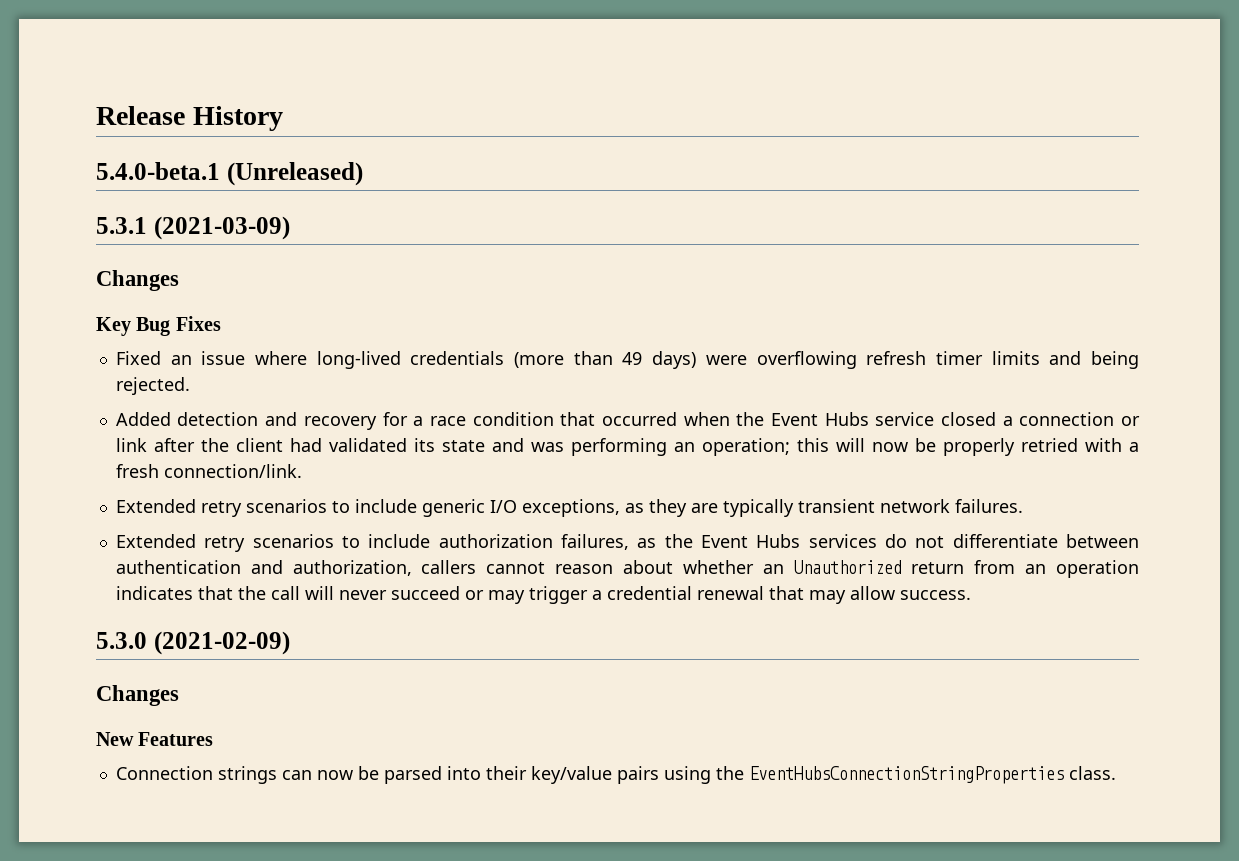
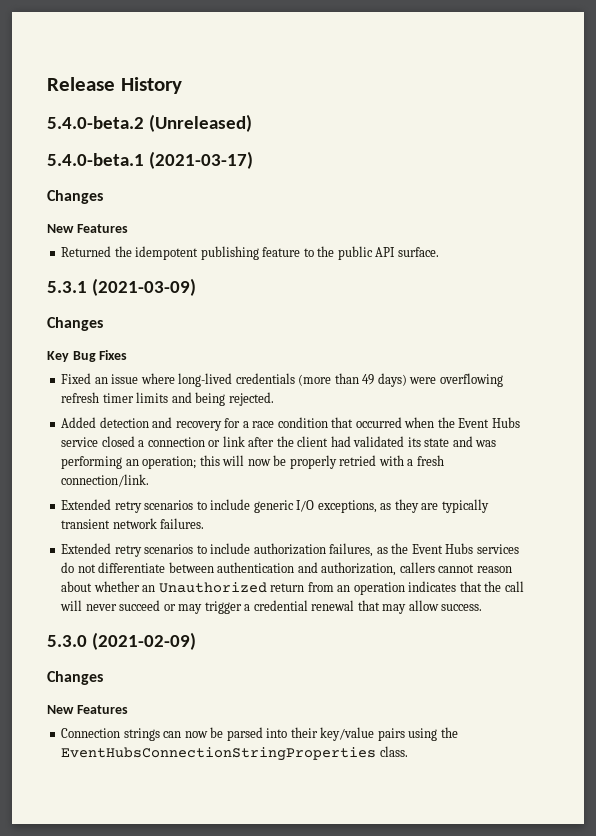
+ 5.4.0-beta.2 (Unreleased)
- 5.4.0-beta.1 (Unreleased)
+ 5.4.0-beta.1 (2021-03-17)
+ Changes
+ New Features
+ Returned the idempotent publishing feature to the public API surface.

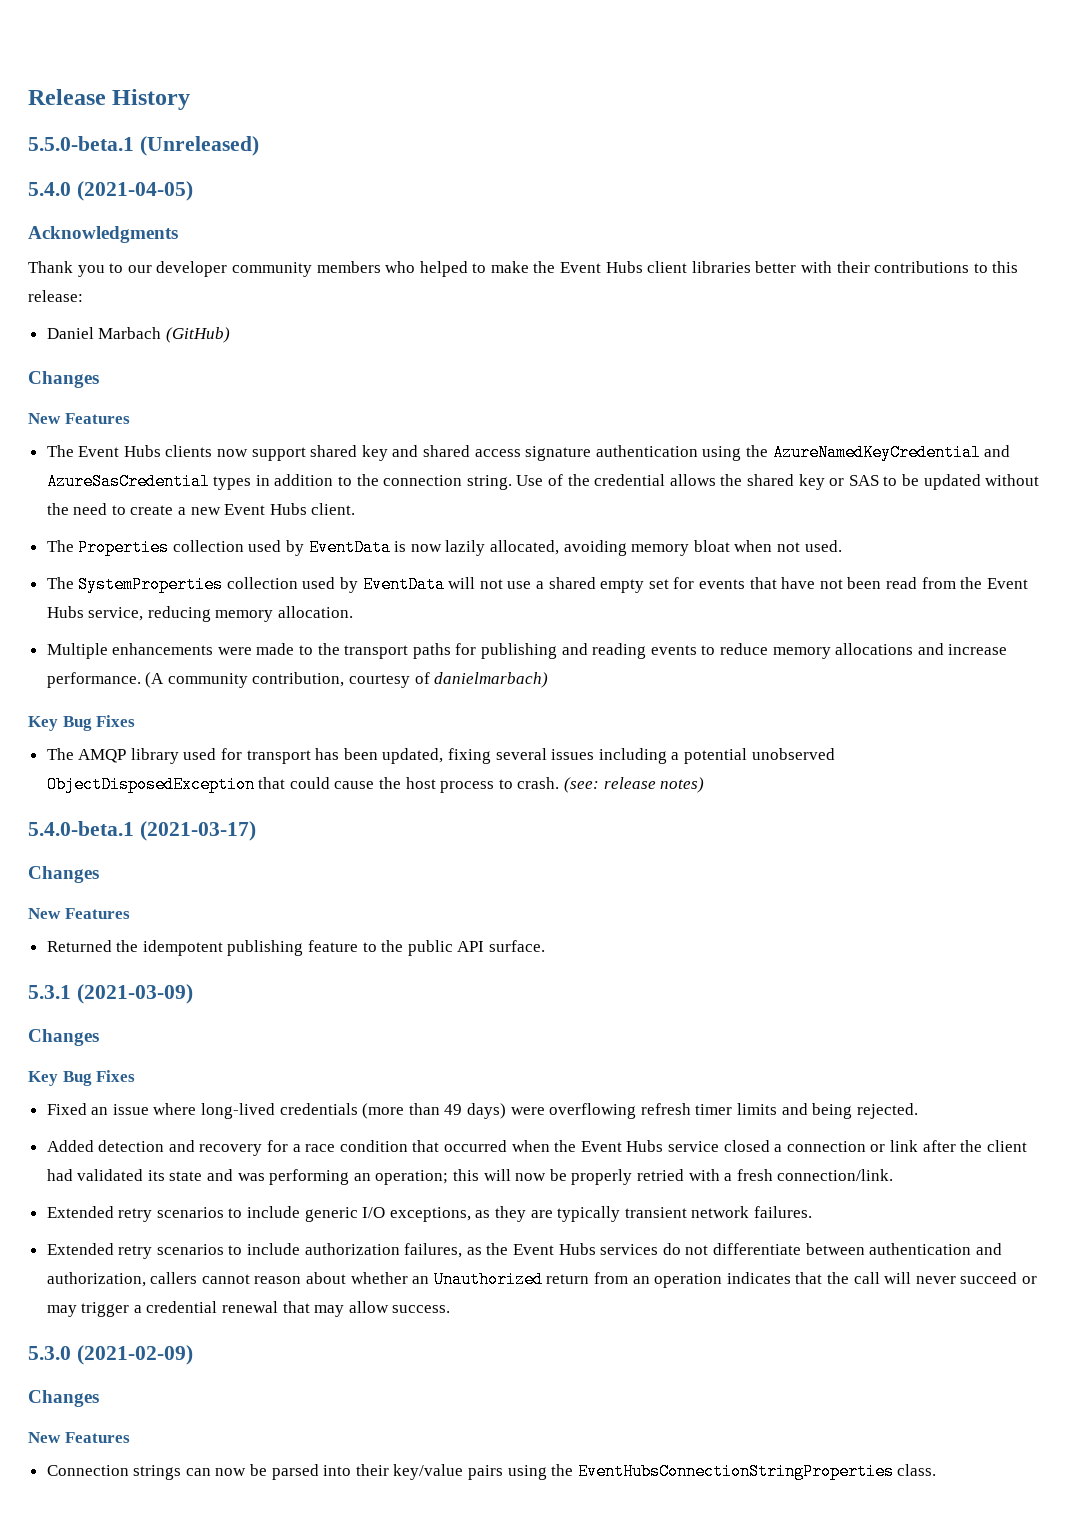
- 5.4.0-beta.2 (Unreleased)
+ 5.5.0-beta.1 (Unreleased)
+ 5.4.0 (2021-04-05)
+ Acknowledgments
+ Thank you to our developer community members who helped to make the Event Hubs client libraries better with their contributions to this release:
+ Daniel Marbach (GitHub)
+ Changes
+ New Features
+ The Event Hubs clients now support shared key and shared access signature authentication using the AzureNamedKeyCredential and AzureSasCredential types in addition to the connection string. Use of the credential allows the shared key or SAS to be updated without the need to create a new Event Hubs client.
+ The Properties collection used by EventData is now lazily allocated, avoiding memory bloat when not used.
+ The SystemProperties collection used by EventData will not use a shared empty set for events that have not been read from the Event Hubs service, reducing memory allocation.
+ Multiple enhancements were made to the transport paths for publishing and reading events to reduce memory allocations and increase performance. (A community contribution, courtesy of danielmarbach)
+ Key Bug Fixes
+ The AMQP library used for transport has been updated, fixing several issues including a potential unobserved ObjectDisposedException that could cause the host process to crash. (see: release notes)

